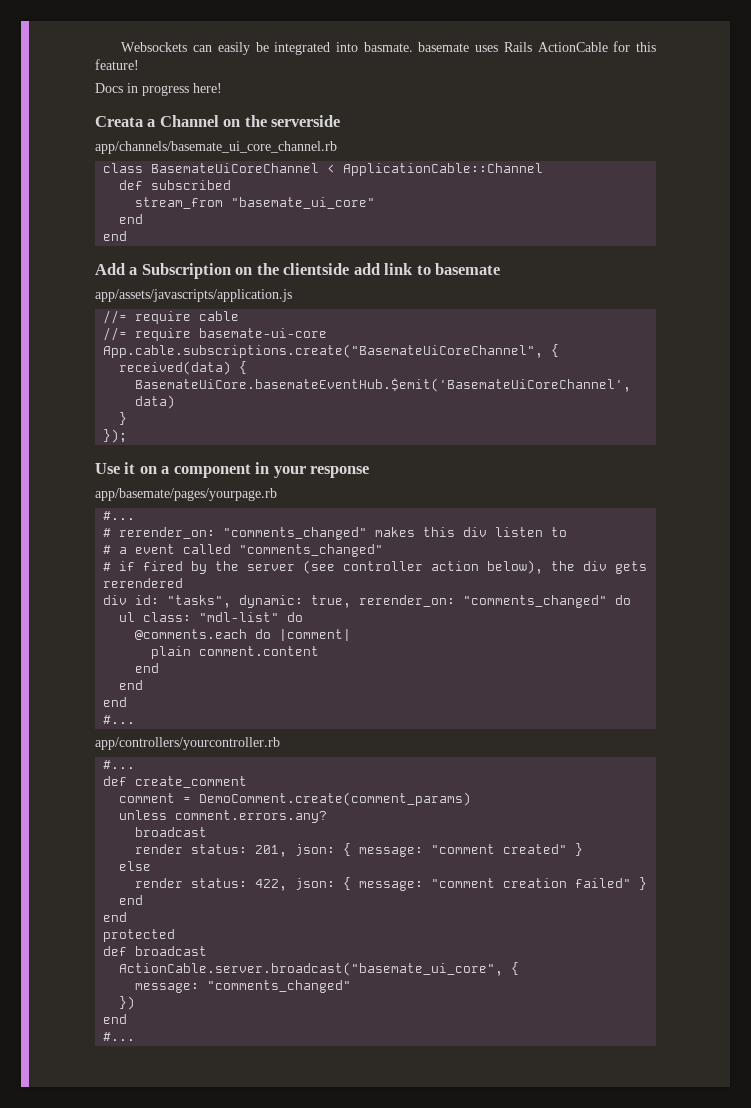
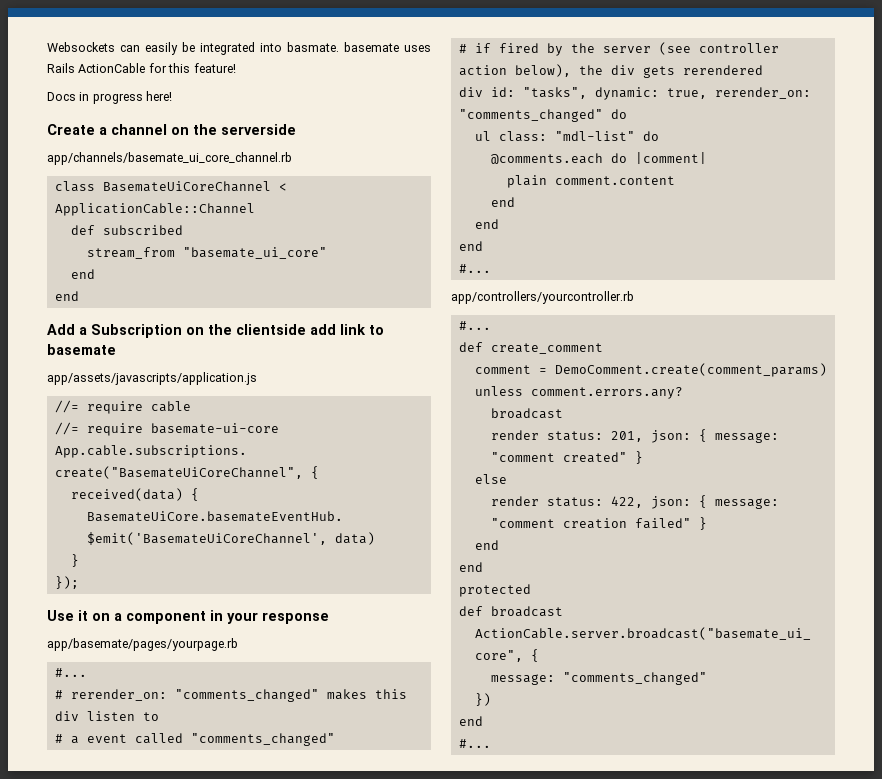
- Creata a Channel on the serverside
+ Create a channel on the serverside

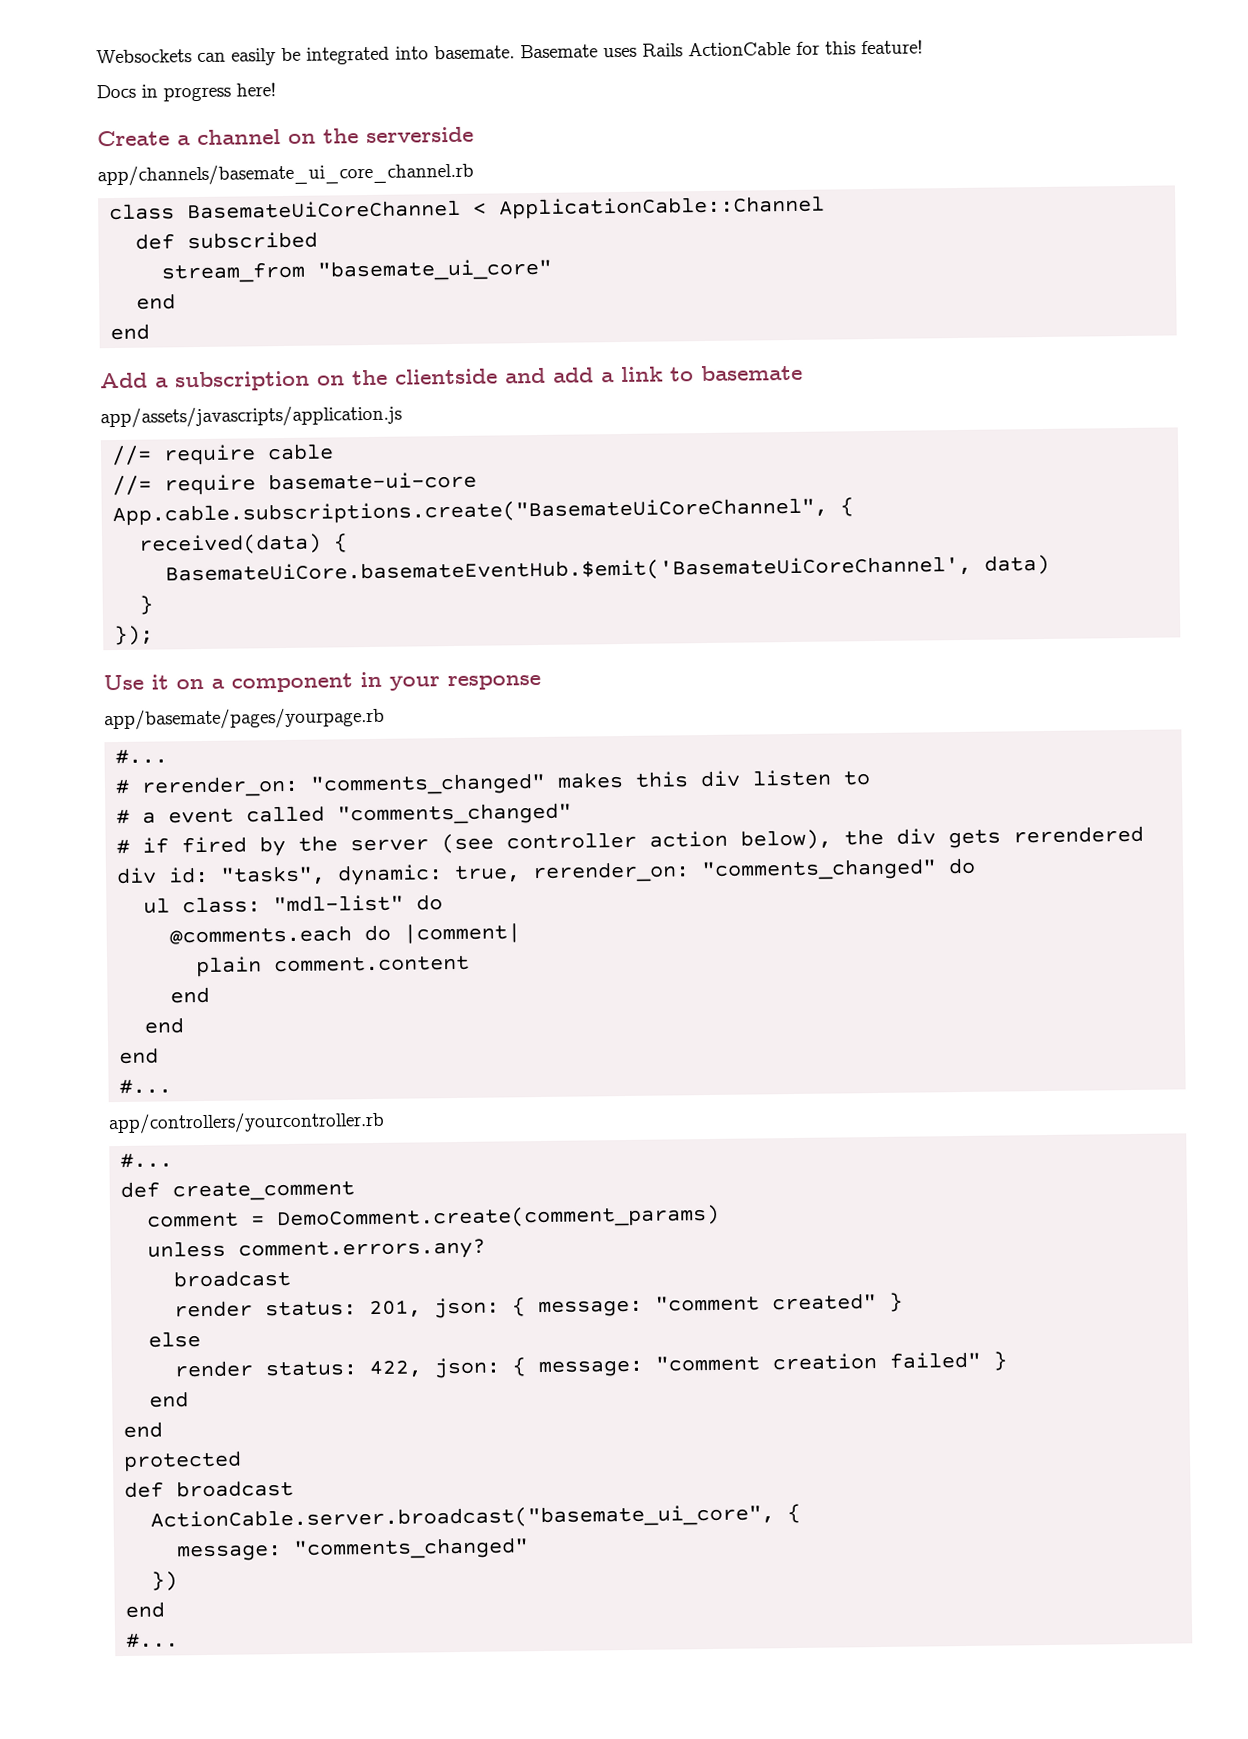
- Websockets can easily be integrated into basmate. basemate uses Rails ActionCable for this feature!
+ Websockets can easily be integrated into basemate. Basemate uses Rails ActionCable for this feature!
- Add a Subscription on the clientside add link to basemate
+ Add a subscription on the clientside and add a link to basemate

